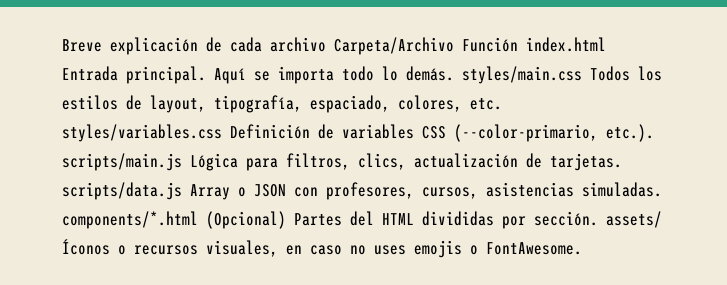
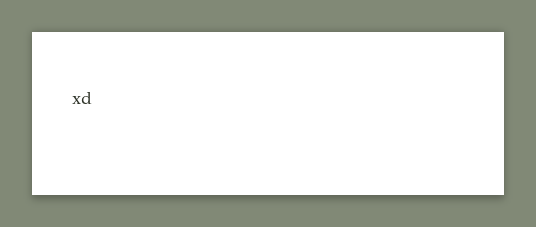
- Breve explicación de cada archivo Carpeta/Archivo Función index.html Entrada principal. Aquí se importa todo lo demás. styles/main.css Todos los estilos de layout, tipografía, espaciado, colores, etc. styles/variables.css Definición de variables CSS (--color-primario, etc.). scripts/main.js Lógica para filtros, clics, actualización de tarjetas. scripts/data.js Array o JSON con profesores, cursos, asistencias simuladas. components/*.html (Opcional) Partes del HTML divididas por sección. assets/ Íconos o recursos visuales, en caso no uses emojis o FontAwesome.
+ xd

